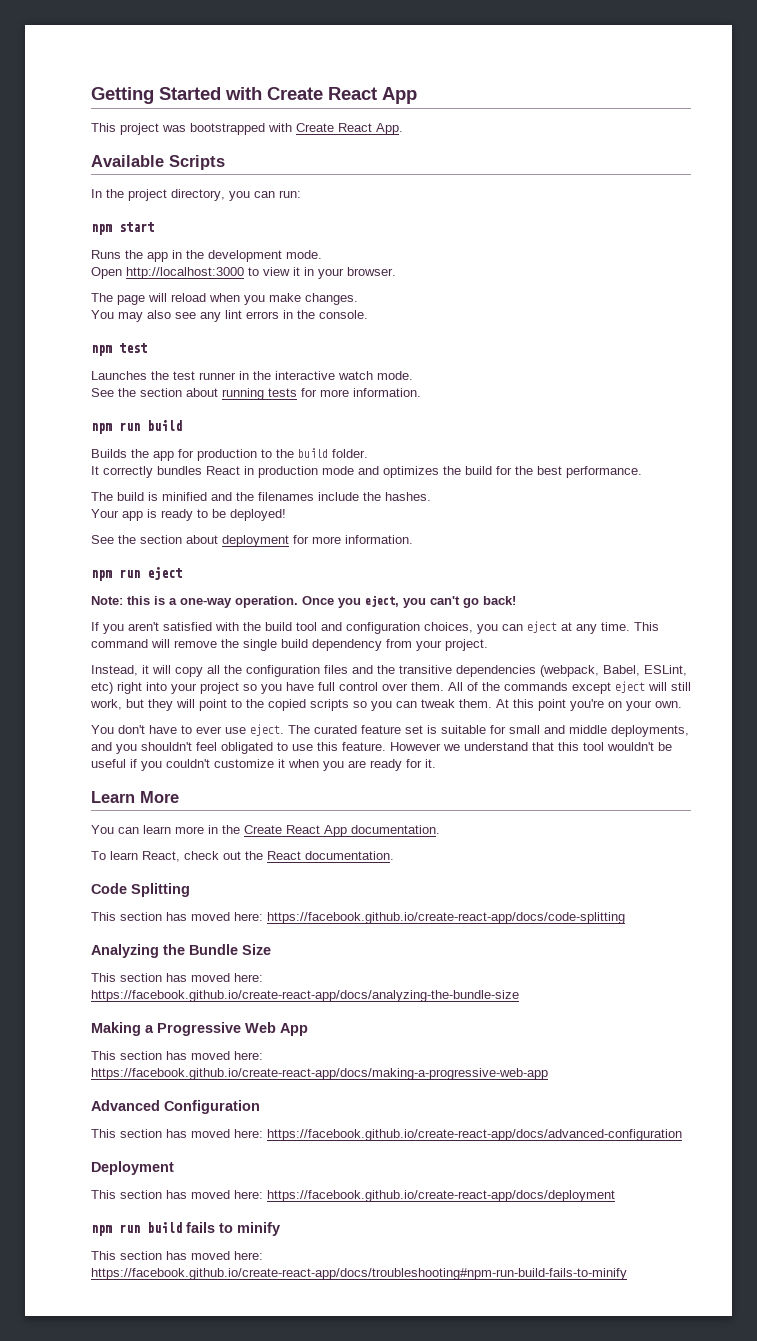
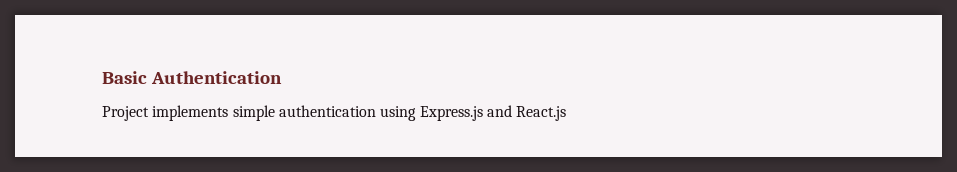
- Getting Started with Create React App
- This project was bootstrapped with Create React App.
- Available Scripts
- In the project directory, you can run:
- npm start
- Runs the app in the development mode.
- Open http://localhost:3000 to view it in your browser.
- The page will reload when you make changes.
- You may also see any lint errors in the console.
- npm test
- Launches the test runner in the interactive watch mode.
- See the section about running tests for more information.
- npm run build
- Builds the app for production to the build folder.
- It correctly bundles React in production mode and optimizes the build for the best performance.
- The build is minified and the filenames include the hashes.
- Your app is ready to be deployed!
- See the section about deployment for more information.
- npm run eject
- Note: this is a one-way operation. Once you eject, you can't go back!
- If you aren't satisfied with the build tool and configuration choices, you can eject at any time. This command will remove the single build dependency from your project.
- Instead, it will copy all the configuration files and the transitive dependencies (webpack, Babel, ESLint, etc) right into your project so you have full control over them. All of the commands except eject will still work, but they will point to the copied scripts so you can tweak them. At this point you're on your own.
- You don't have to ever use eject. The curated feature set is suitable for small and middle deployments, and you shouldn't feel obligated to use this feature. However we understand that this tool wouldn't be useful if you couldn't customize it when you are ready for it.
- Learn More
- You can learn more in the Create React App documentation.
- To learn React, check out the React documentation.
- Code Splitting
- This section has moved here: https://facebook.github.io/create-react-app/docs/code-splitting
- Analyzing the Bundle Size
- This section has moved here: https://facebook.github.io/create-react-app/docs/analyzing-the-bundle-size
- Making a Progressive Web App
- This section has moved here: https://facebook.github.io/create-react-app/docs/making-a-progressive-web-app
- Advanced Configuration
- This section has moved here: https://facebook.github.io/create-react-app/docs/advanced-configuration
- Deployment
- This section has moved here: https://facebook.github.io/create-react-app/docs/deployment
- npm run build fails to minify
- This section has moved here: https://facebook.github.io/create-react-app/docs/troubleshooting#npm-run-build-fails-to-minify
+ Basic Authentication
+ Project implements simple authentication using Express.js and React.js

